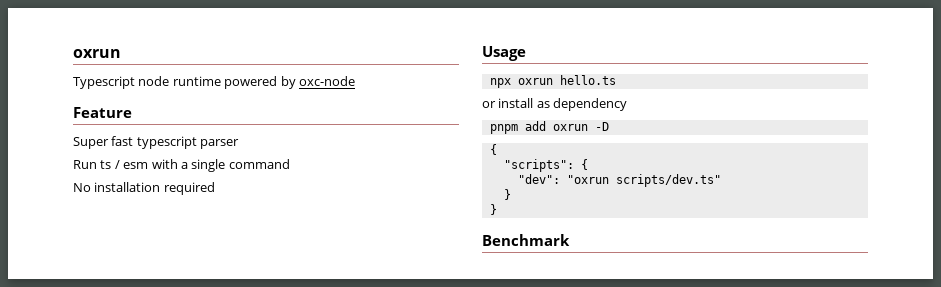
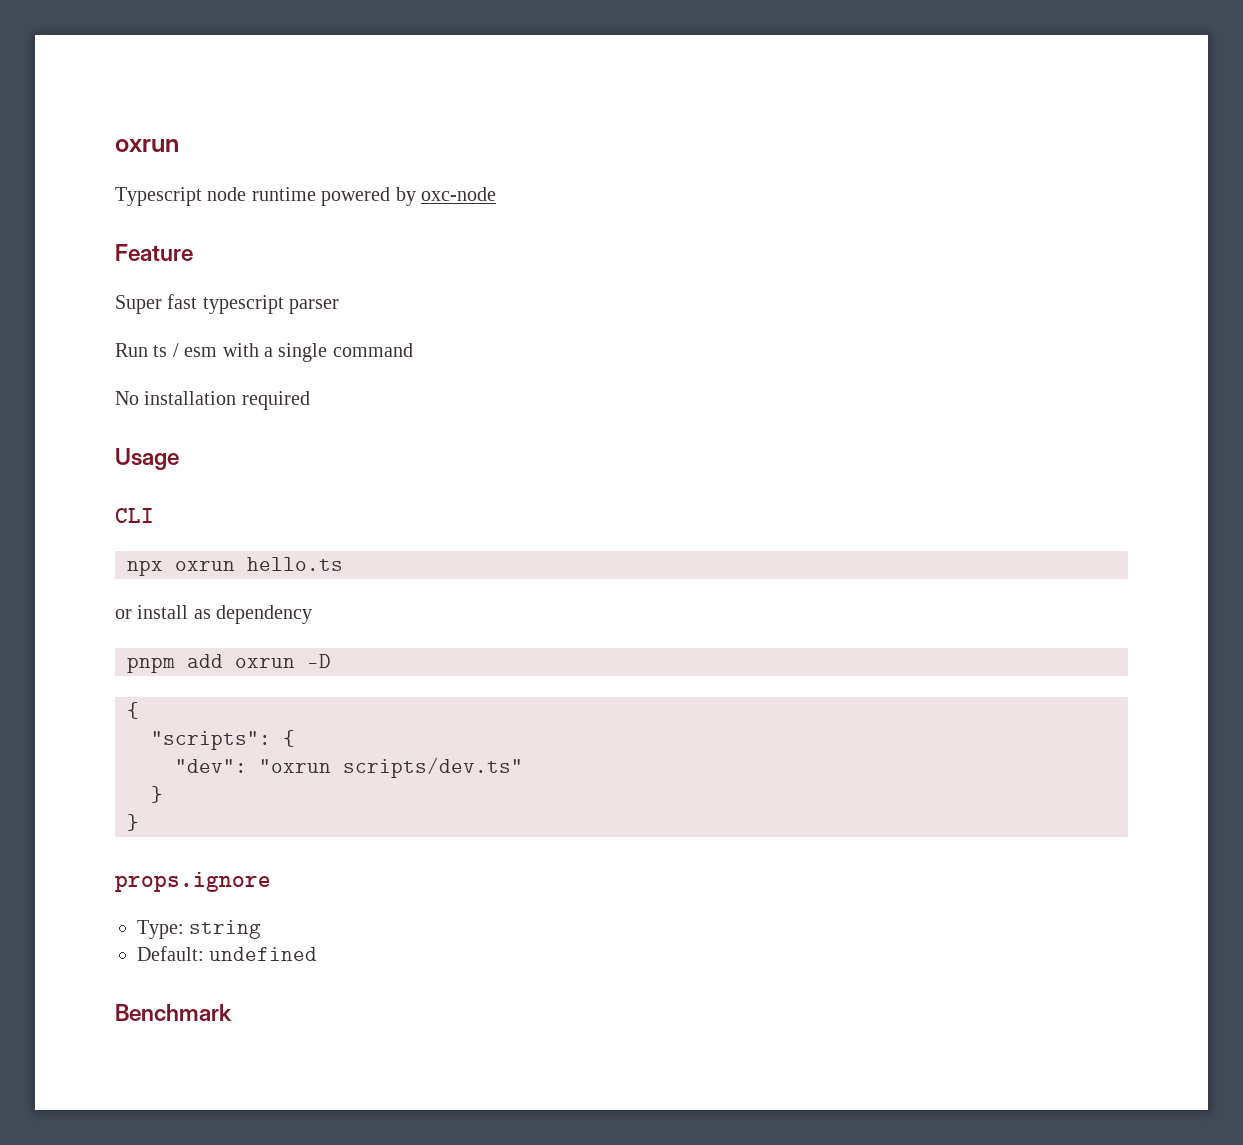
+ CLI
+ props.ignore
+ Type: string
+ Default: undefined

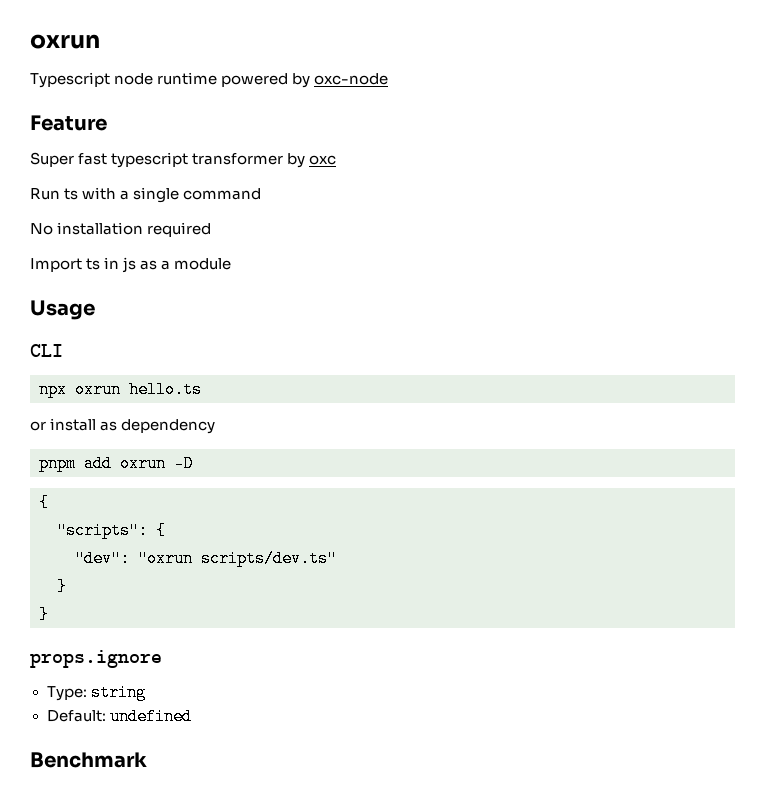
- Super fast typescript parser
+ Super fast typescript transformer by oxc
- Run ts / esm with a single command
+ Run ts with a single command
+ Import ts in js as a module

